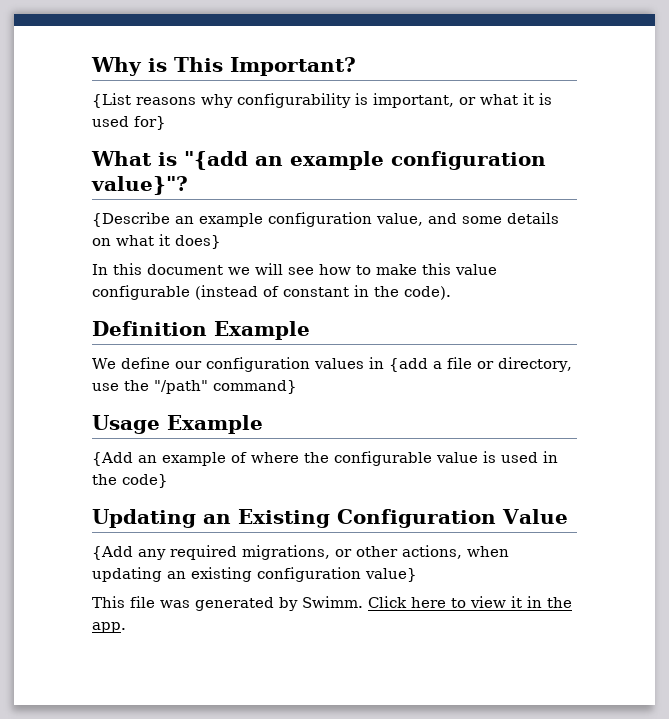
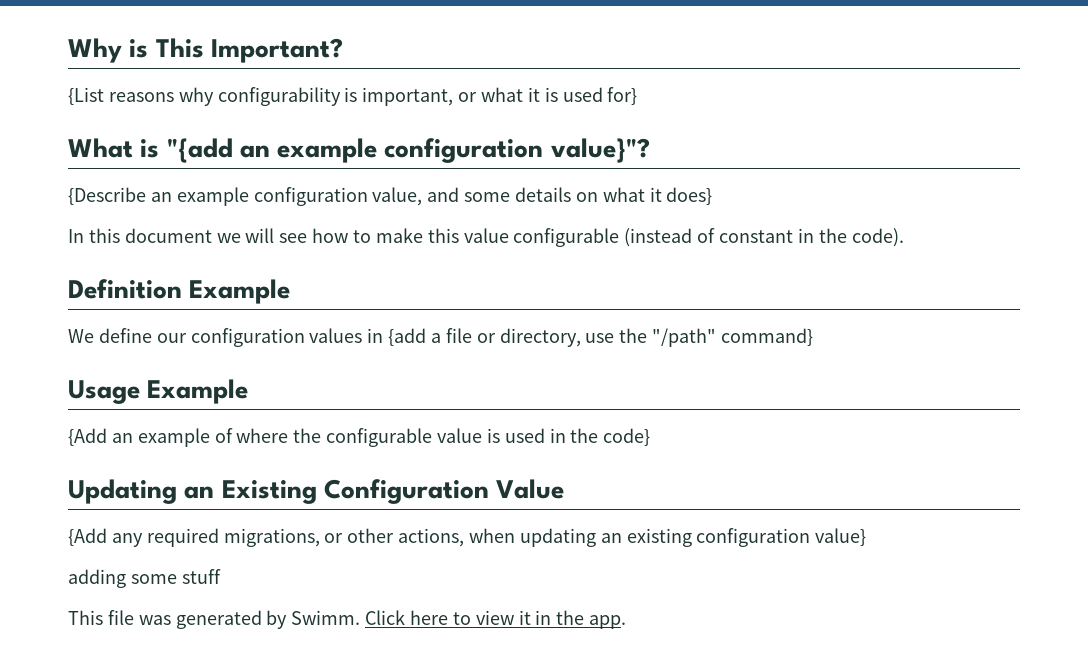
+ adding some stuff

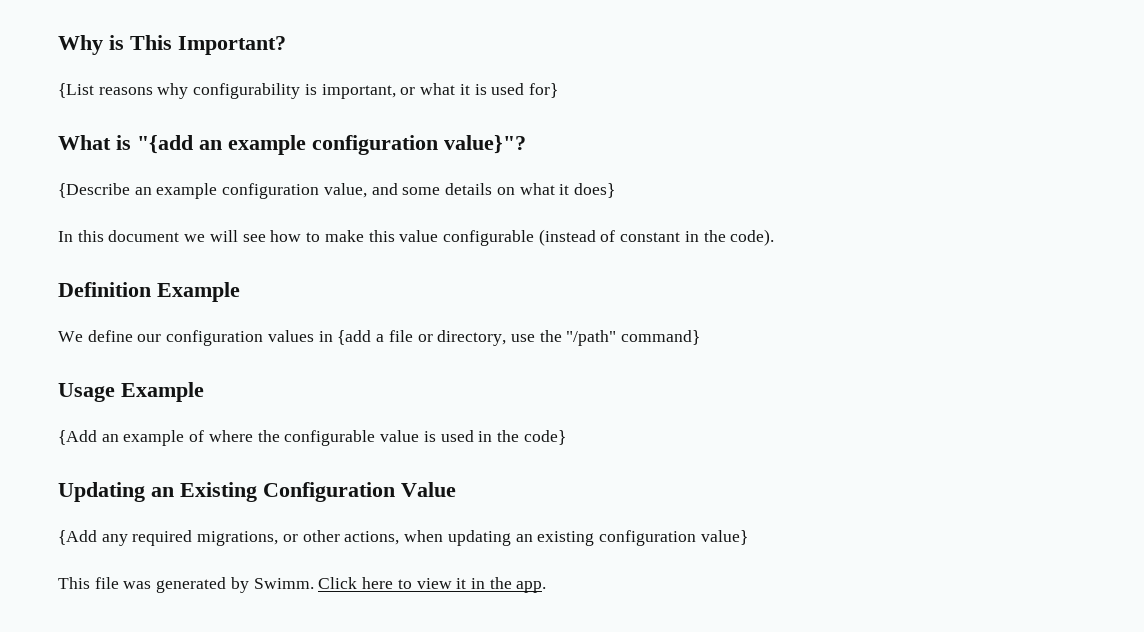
- adding some stuff

